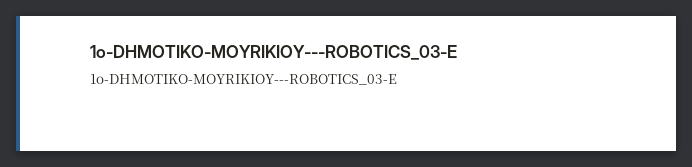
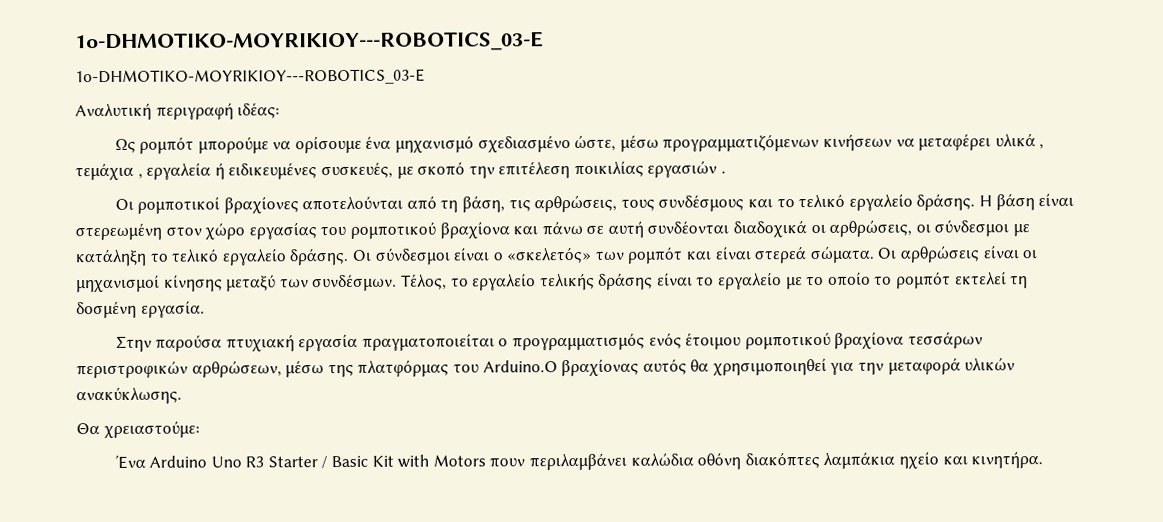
+ Αναλυτική περιγραφή ιδέας:
+ Ως ρομπότ μπορούμε να ορίσουμε ένα μηχανισμό σχεδιασμένο ώστε, μέσω προγραμματιζόμενων κινήσεων να μεταφέρει υλικά , τεμάχια , εργαλεία ή ειδικευμένες συσκευές, με σκοπό την επιτέλεση ποικιλίας εργασιών .
+ Οι ρομποτικοί βραχίονες αποτελούνται από τη βάση, τις αρθρώσεις, τους συνδέσμους και το τελικό εργαλείο δράσης. Η βάση είναι στερεωμένη στον χώρο εργασίας του ρομποτικού βραχίονα και πάνω σε αυτή συνδέονται διαδοχικά οι αρθρώσεις, οι σύνδεσμοι με κατάληξη το τελικό εργαλείο δράσης. Οι σύνδεσμοι είναι ο «σκελετός» των ρομπότ και είναι στερεά σώματα. Οι αρθρώσεις είναι οι μηχανισμοί κίνησης μεταξύ των συνδέσμων. Τέλος, το εργαλείο τελικής δράσης είναι το εργαλείο με το οποίο το ρομπότ εκτελεί τη δοσμένη εργασία.
+ Στην παρούσα πτυχιακή εργασία πραγματοποιείται o προγραμματισμός ενός έτοιμου ρομποτικού βραχίονα τεσσάρων περιστροφικών αρθρώσεων, μέσω της πλατφόρμας του Arduino.O βραχίονας αυτός θα χρησιμοποιηθεί για την μεταφορά υλικών ανακύκλωσης.
+ Θα χρειαστούμε:
+ Ένα Arduino Uno R3 Starter / Basic Kit with Motors πουν περιλαμβάνει καλώδια οθόνη διακόπτες λαμπάκια ηχείο και κινητήρα.

